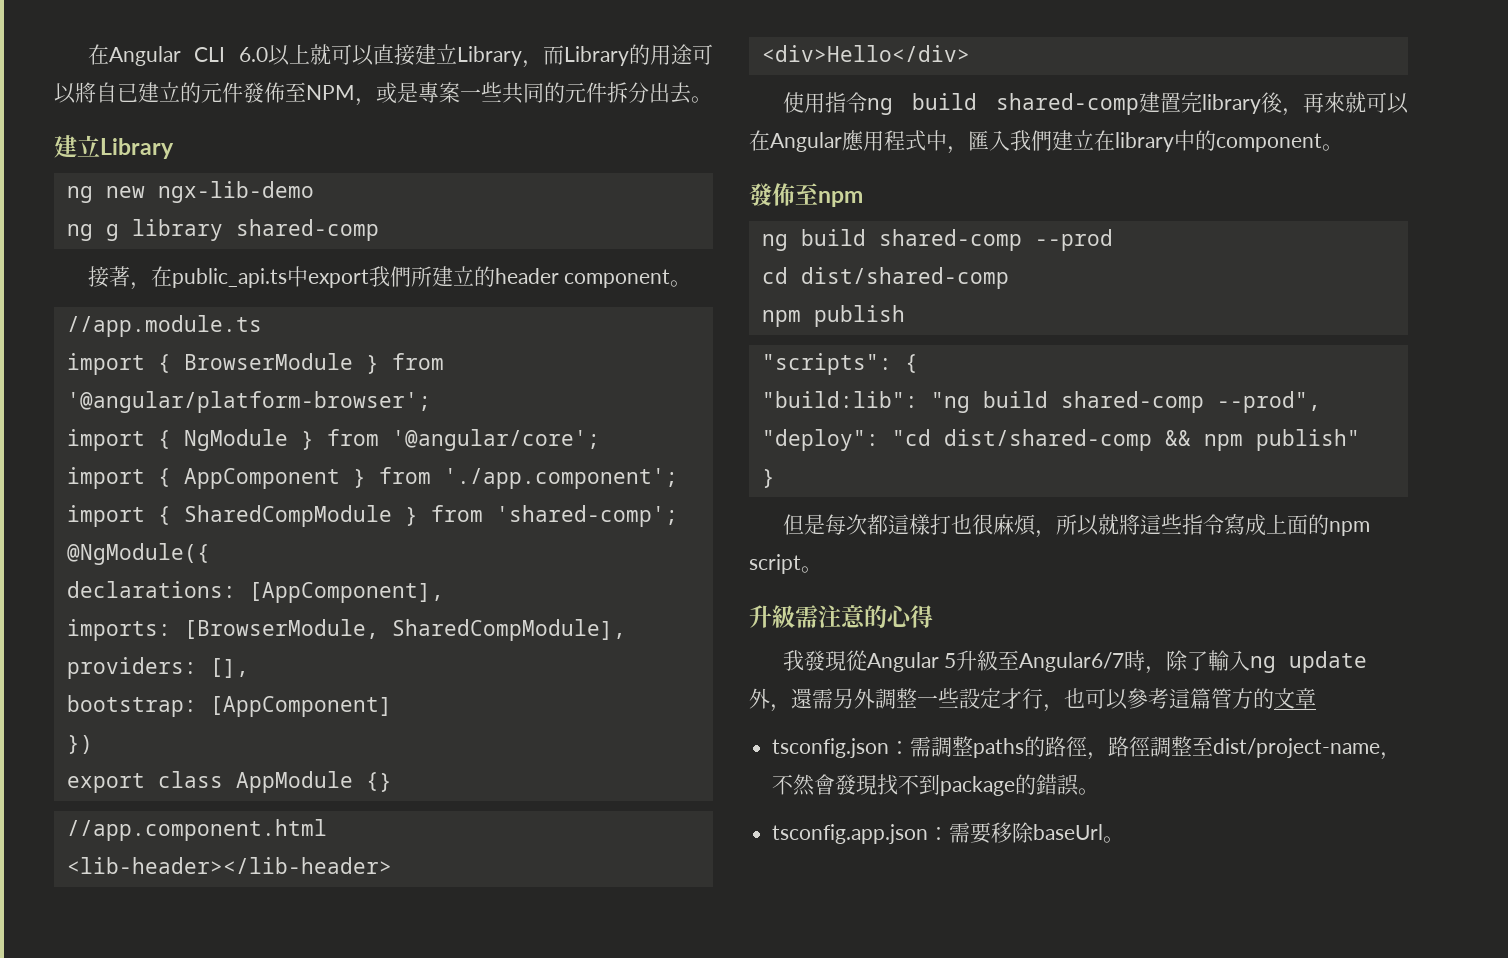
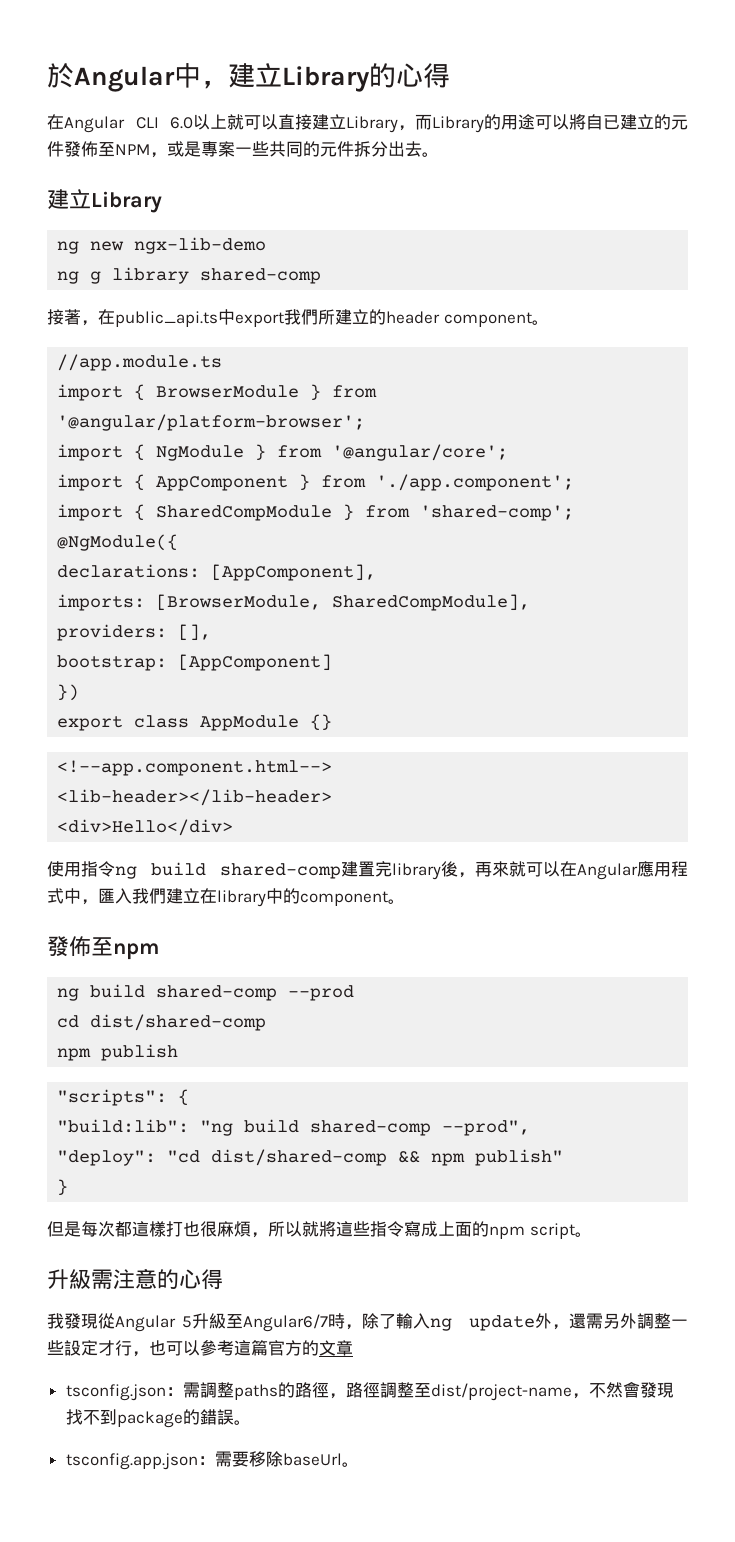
+ 於Angular中，建立Library的心得
- //app.component.html
+ <!--app.component.html-->
- 我發現從Angular 5升級至Angular6/7時，除了輸入ng update外，還需另外調整一些設定才行，也可以參考這篇管方的文章
+ 我發現從Angular 5升級至Angular6/7時，除了輸入ng update外，還需另外調整一些設定才行，也可以參考這篇官方的文章

